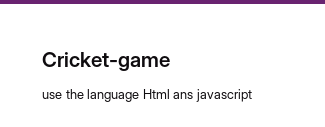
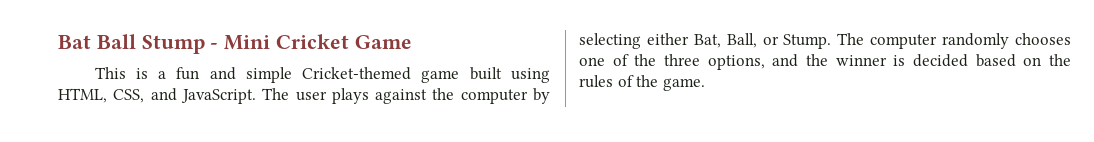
- Cricket-game
- use the language Html ans javascript
+ Bat Ball Stump - Mini Cricket Game
+ This is a fun and simple Cricket-themed game built using HTML, CSS, and JavaScript. The user plays against the computer by selecting either Bat, Ball, or Stump. The computer randomly chooses one of the three options, and the winner is decided based on the rules of the game.

